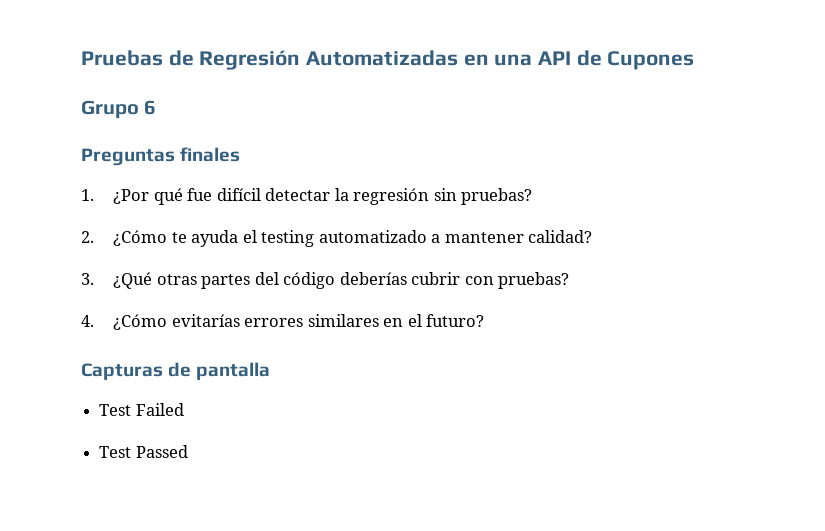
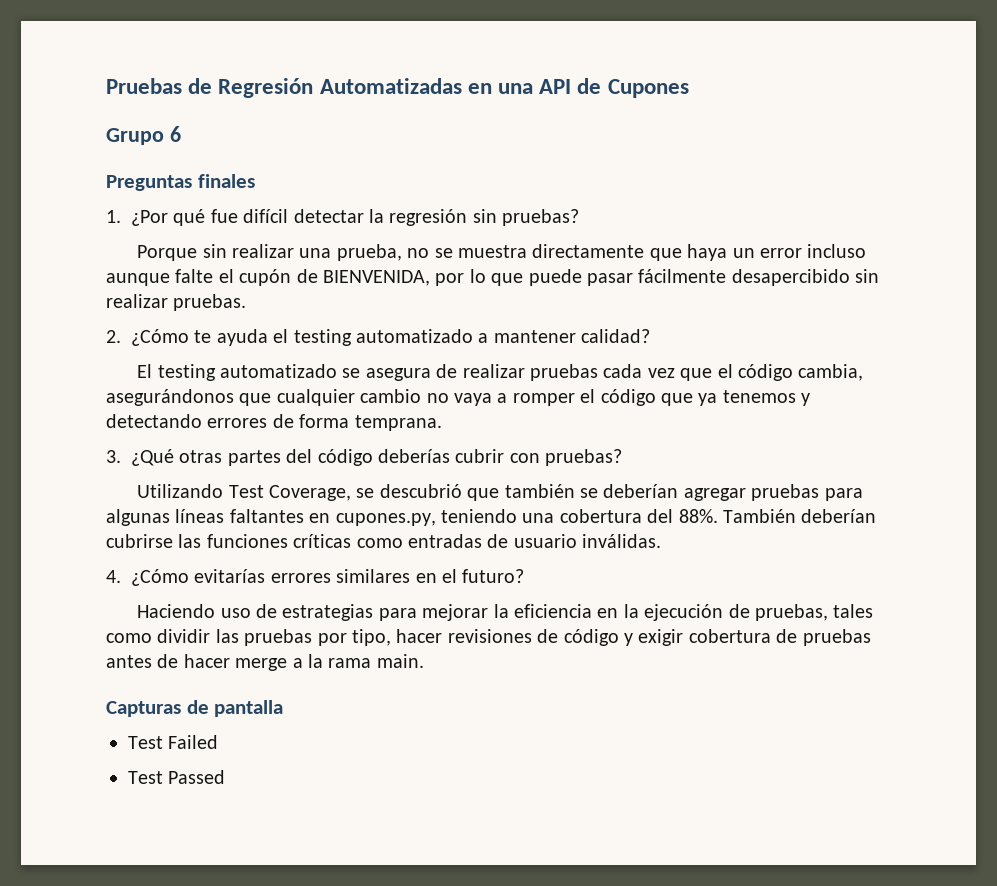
+ Porque sin realizar una prueba, no se muestra directamente que haya un error incluso aunque falte el cupón de BIENVENIDA, por lo que puede pasar fácilmente desapercibido sin realizar pruebas.
+ El testing automatizado se asegura de realizar pruebas cada vez que el código cambia, asegurándonos que cualquier cambio no vaya a romper el código que ya tenemos y detectando errores de forma temprana.
+ Utilizando Test Coverage, se descubrió que también se deberían agregar pruebas para algunas líneas faltantes en cupones.py, teniendo una cobertura del 88%. También deberían cubrirse las funciones críticas como entradas de usuario inválidas.
+ Haciendo uso de estrategias para mejorar la eficiencia en la ejecución de pruebas, tales como dividir las pruebas por tipo, hacer revisiones de código y exigir cobertura de pruebas antes de hacer merge a la rama main.

